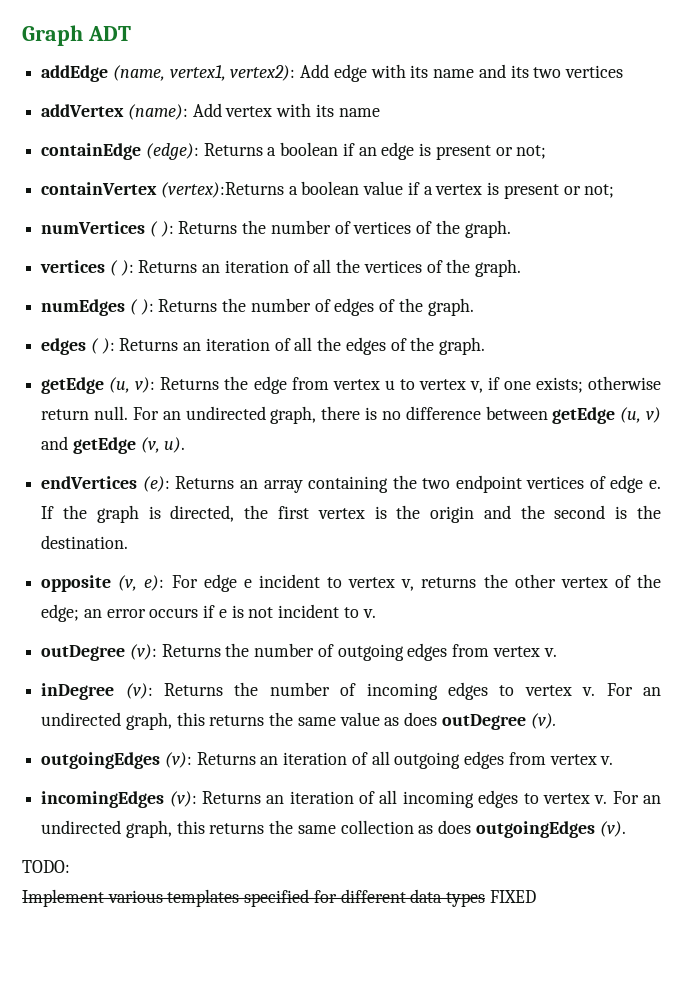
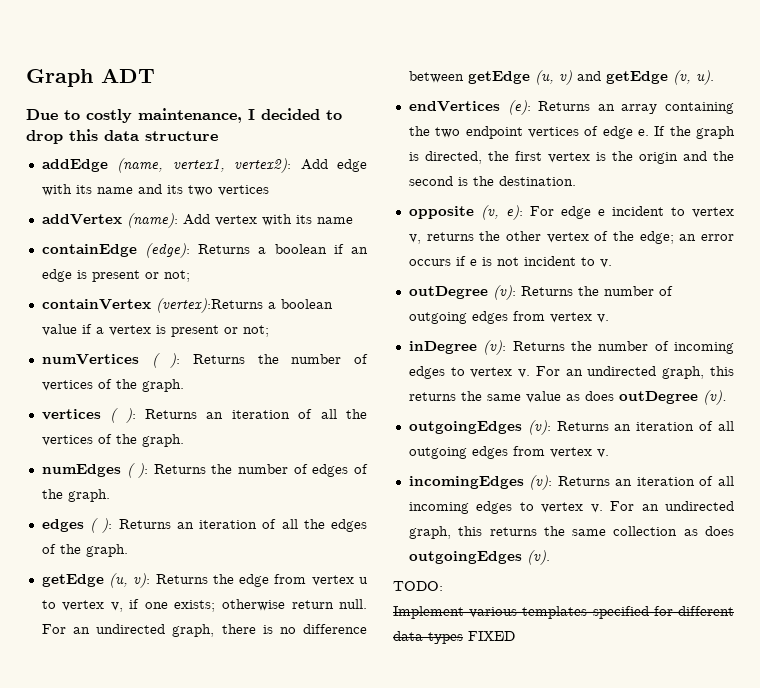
+ Due to costly maintenance, I decided to drop this data structure

